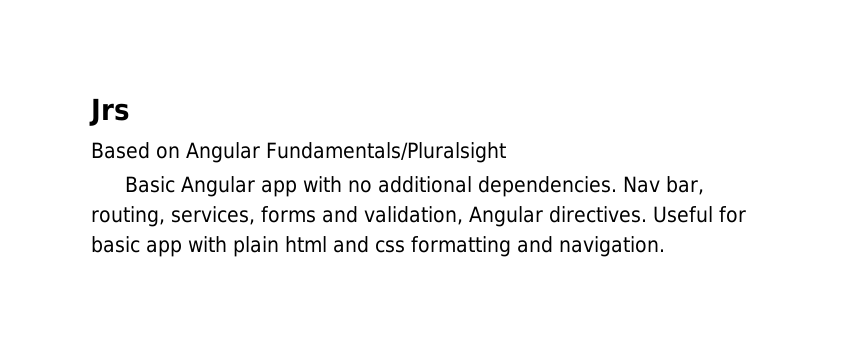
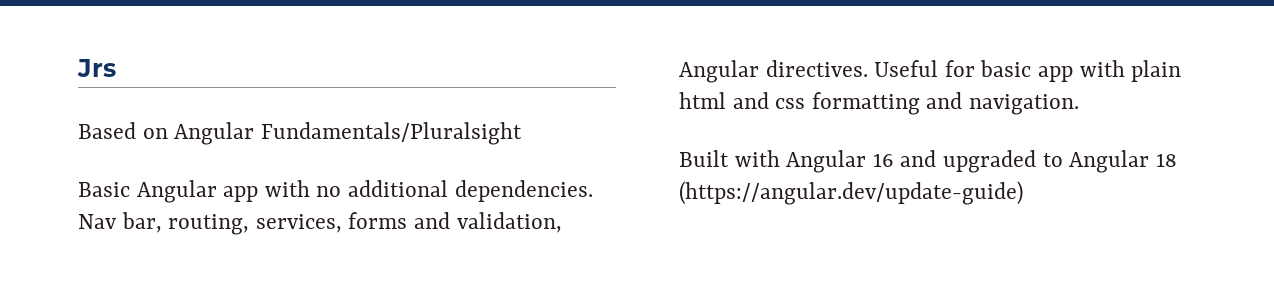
+ Built with Angular 16 and upgraded to Angular 18 (https://angular.dev/update-guide)

